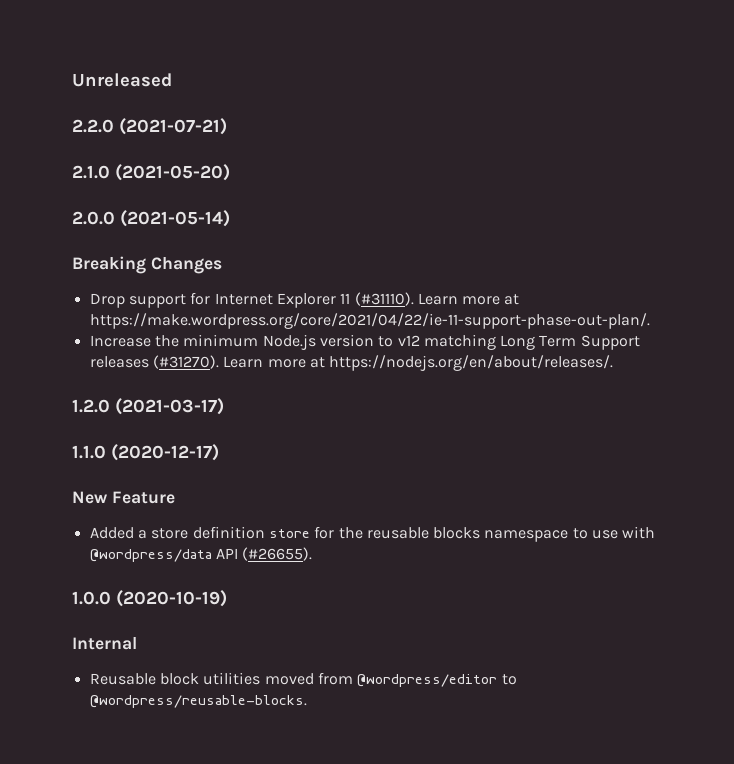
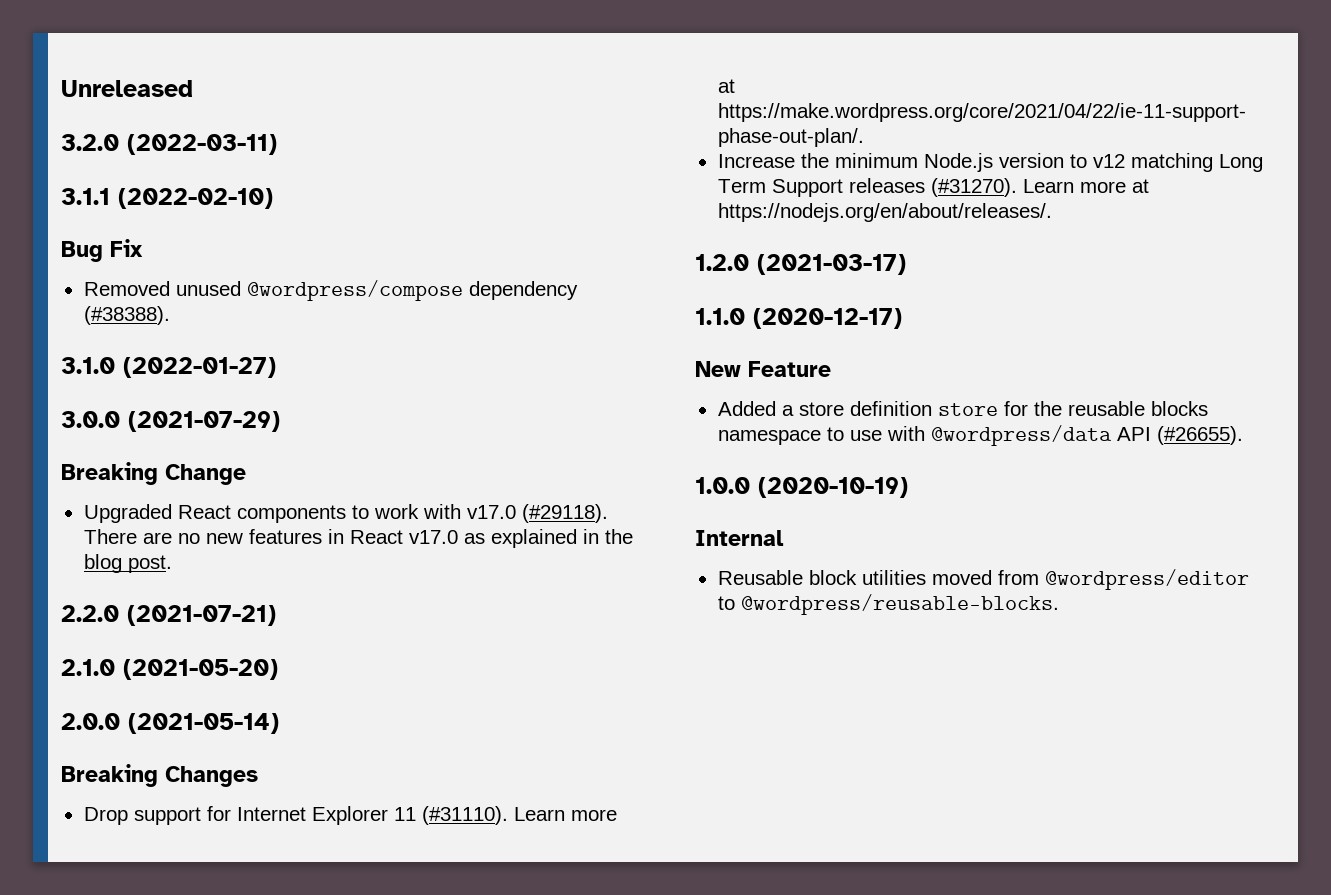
+ 3.2.0 (2022-03-11)
+ 3.1.1 (2022-02-10)
+ Bug Fix
+ Removed unused @wordpress/compose dependency (#38388).
+ 3.1.0 (2022-01-27)
+ 3.0.0 (2021-07-29)
+ Breaking Change
+ Upgraded React components to work with v17.0 (#29118). There are no new features in React v17.0 as explained in the blog post.

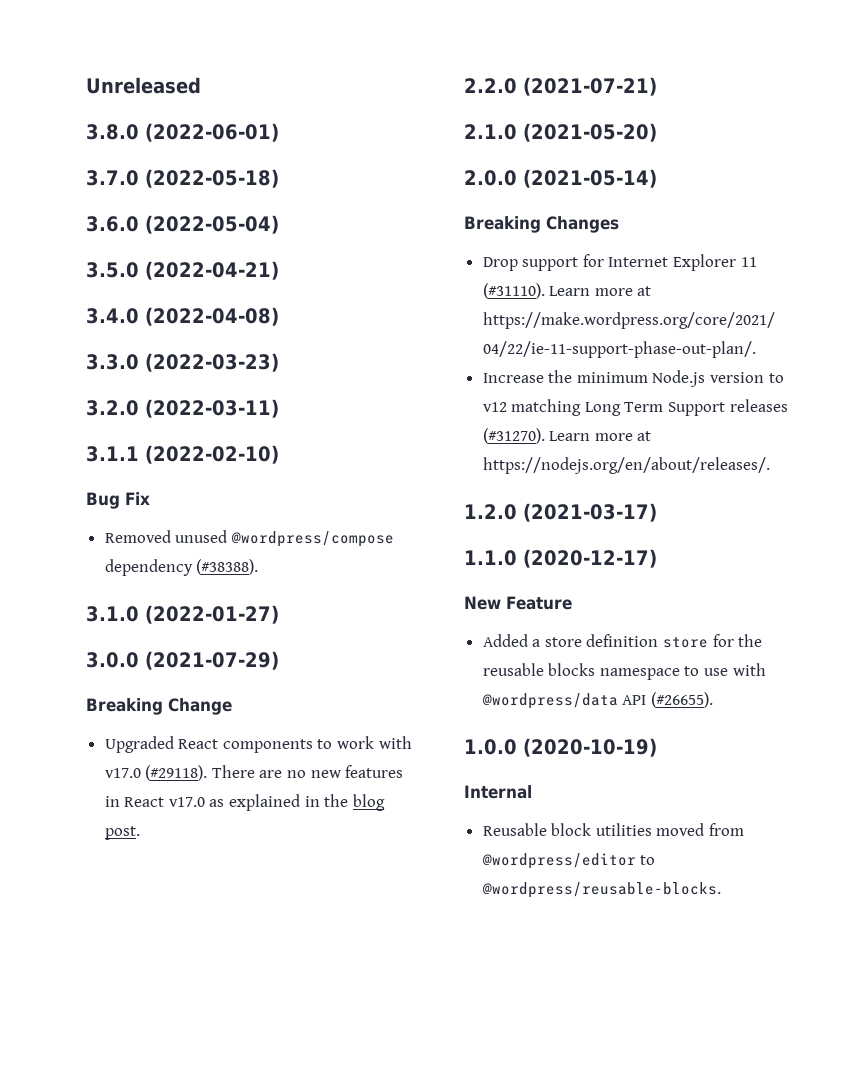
+ 3.8.0 (2022-06-01)
+ 3.7.0 (2022-05-18)
+ 3.6.0 (2022-05-04)
+ 3.5.0 (2022-04-21)
+ 3.4.0 (2022-04-08)
+ 3.3.0 (2022-03-23)

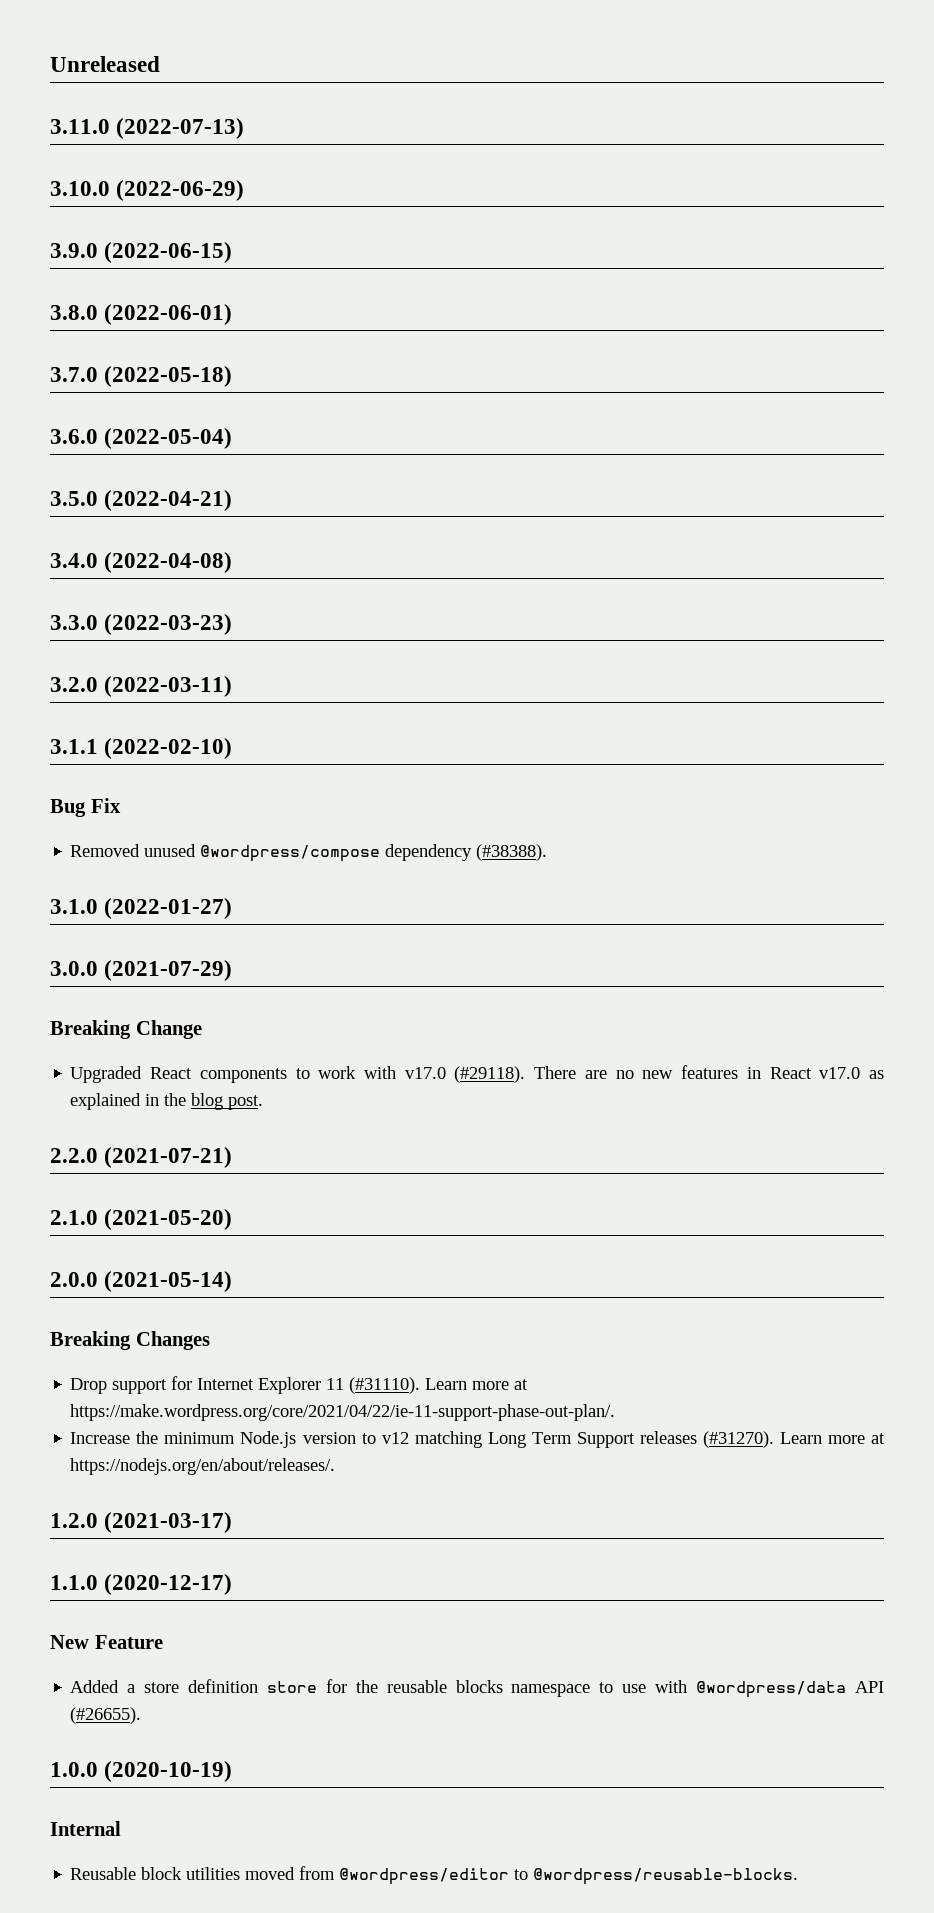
+ 3.11.0 (2022-07-13)
+ 3.10.0 (2022-06-29)
+ 3.9.0 (2022-06-15)

